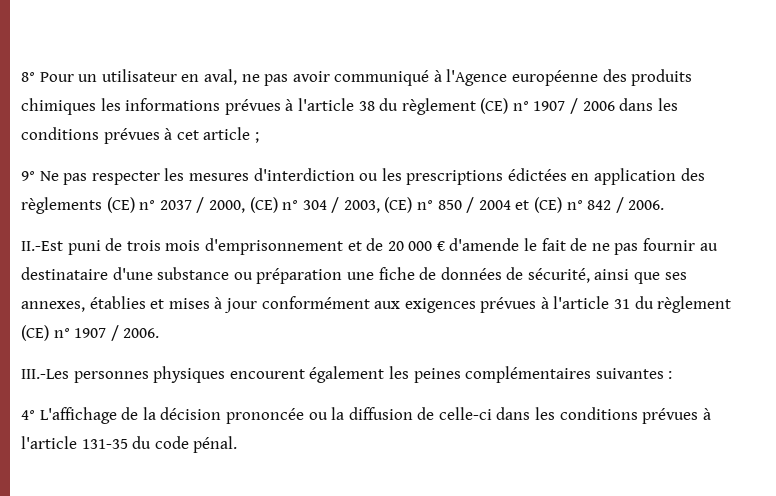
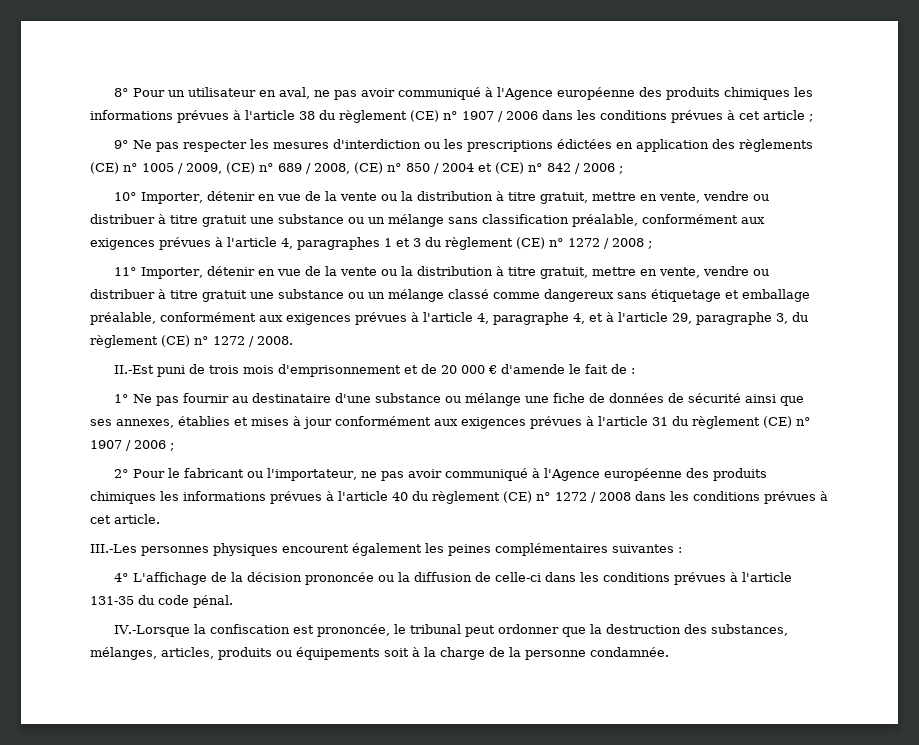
- 9° Ne pas respecter les mesures d'interdiction ou les prescriptions édictées en application des règlements (CE) n° 2037 / 2000, (CE) n° 304 / 2003, (CE) n° 850 / 2004 et (CE) n° 842 / 2006.
+ 9° Ne pas respecter les mesures d'interdiction ou les prescriptions édictées en application des règlements (CE) n° 1005 / 2009, (CE) n° 689 / 2008, (CE) n° 850 / 2004 et (CE) n° 842 / 2006 ;
+ 10° Importer, détenir en vue de la vente ou la distribution à titre gratuit, mettre en vente, vendre ou distribuer à titre gratuit une substance ou un mélange sans classification préalable, conformément aux exigences prévues à l'article 4, paragraphes 1 et 3 du règlement (CE) n° 1272 / 2008 ;
+ 11° Importer, détenir en vue de la vente ou la distribution à titre gratuit, mettre en vente, vendre ou distribuer à titre gratuit une substance ou un mélange classé comme dangereux sans étiquetage et emballage préalable, conformément aux exigences prévues à l'article 4, paragraphe 4, et à l'article 29, paragraphe 3, du règlement (CE) n° 1272 / 2008.
- II.-Est puni de trois mois d'emprisonnement et de 20 000 € d'amende le fait de ne pas fournir au destinataire d'une substance ou préparation une fiche de données de sécurité, ainsi que ses annexes, établies et mises à jour conformément aux exigences prévues à l'article 31 du règlement (CE) n° 1907 / 2006.
+ II.-Est puni de trois mois d'emprisonnement et de 20 000 € d'amende le fait de :
+ 1° Ne pas fournir au destinataire d'une substance ou mélange une fiche de données de sécurité ainsi que ses annexes, établies et mises à jour conformément aux exigences prévues à l'article 31 du règlement (CE) n° 1907 / 2006 ;
+ 2° Pour le fabricant ou l'importateur, ne pas avoir communiqué à l'Agence européenne des produits chimiques les informations prévues à l'article 40 du règlement (CE) n° 1272 / 2008 dans les conditions prévues à cet article.
+ IV.-Lorsque la confiscation est prononcée, le tribunal peut ordonner que la destruction des substances, mélanges, articles, produits ou équipements soit à la charge de la personne condamnée.

